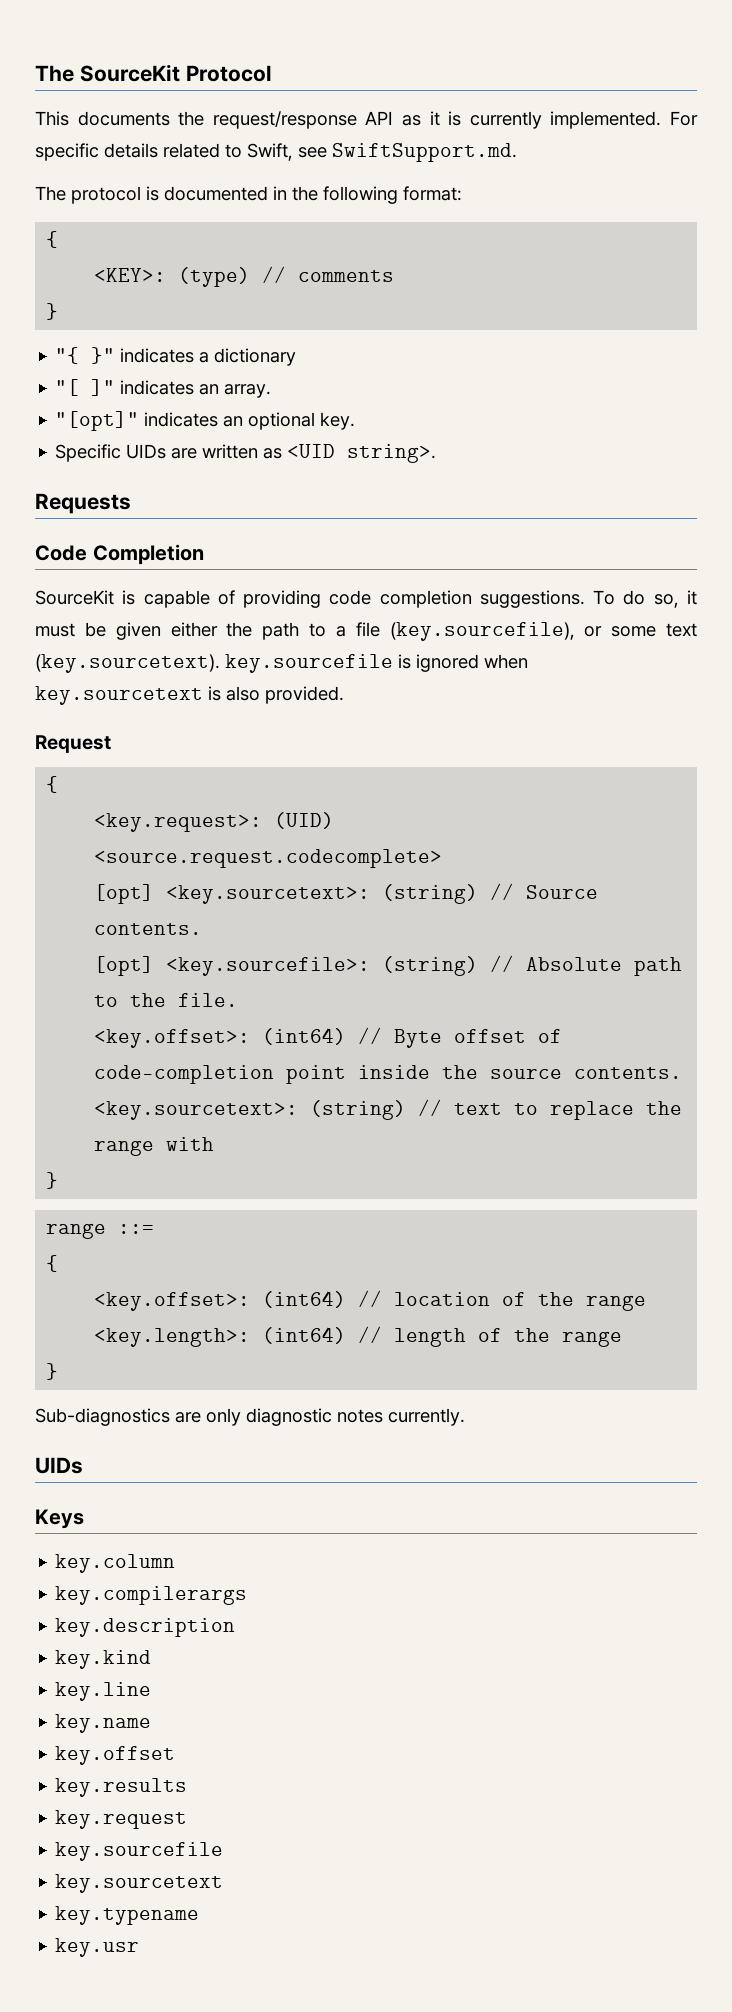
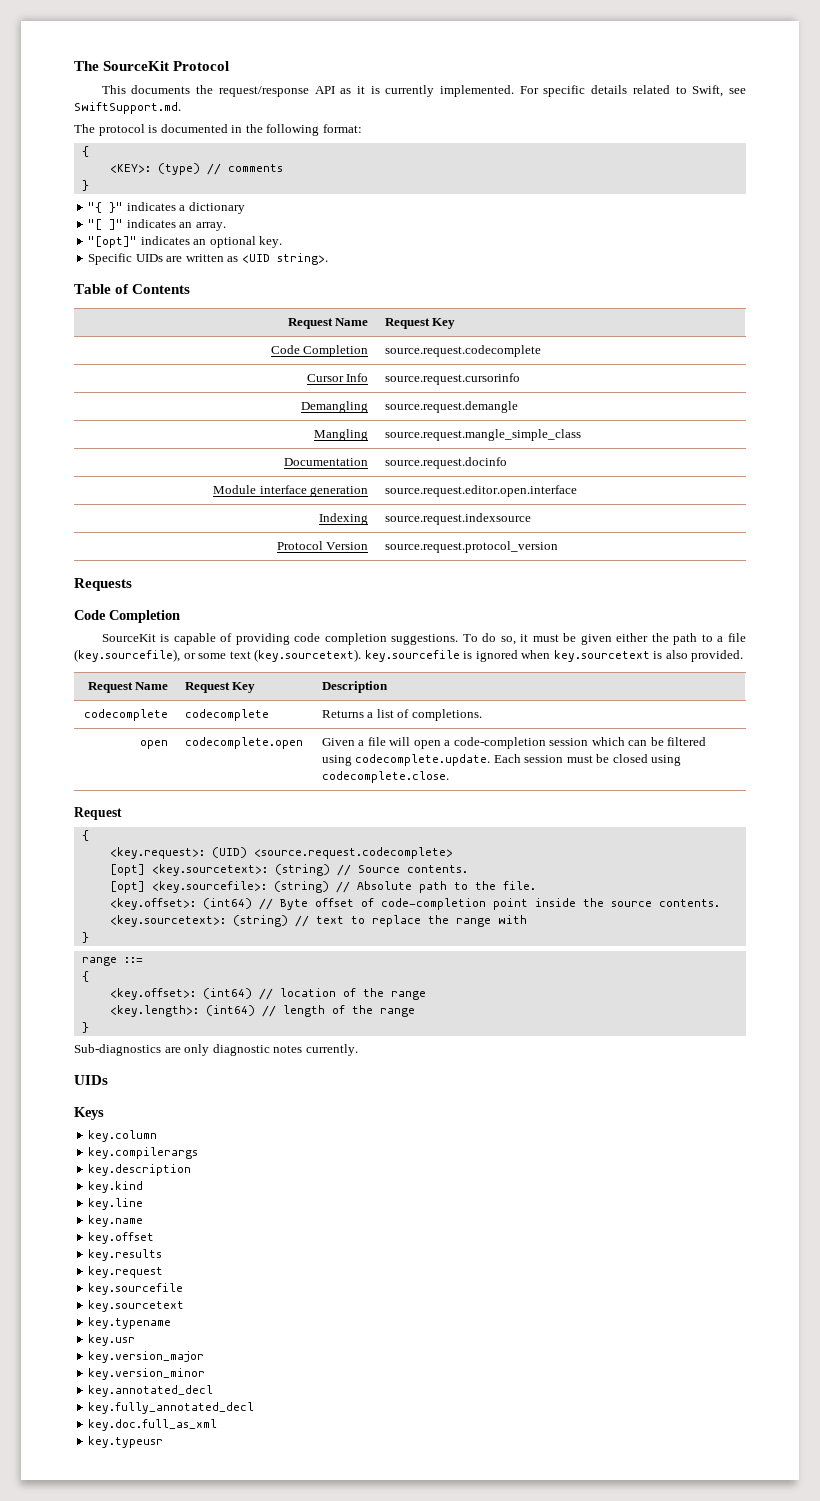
+ Table of Contents
+ Request Name | Request Key
+ Code Completion | source.request.codecomplete
+ Cursor Info | source.request.cursorinfo
+ Demangling | source.request.demangle
+ Mangling | source.request.mangle_simple_class
+ Documentation | source.request.docinfo
+ Module interface generation | source.request.editor.open.interface
+ Indexing | source.request.indexsource
+ Protocol Version | source.request.protocol_version
+ Request Name | Request Key | Description
+ codecomplete | codecomplete | Returns a list of completions.
+ open | codecomplete.open | Given a file will open a code-completion session which can be filtered using codecomplete.update. Each session must be closed using codecomplete.close.
+ key.version_major
+ key.version_minor
+ key.annotated_decl
+ key.fully_annotated_decl
+ key.doc.full_as_xml
+ key.typeusr

